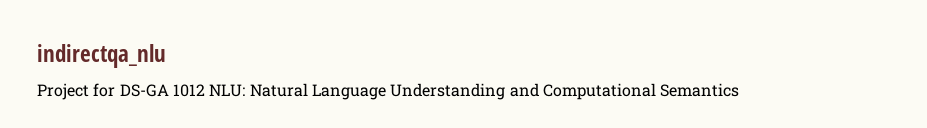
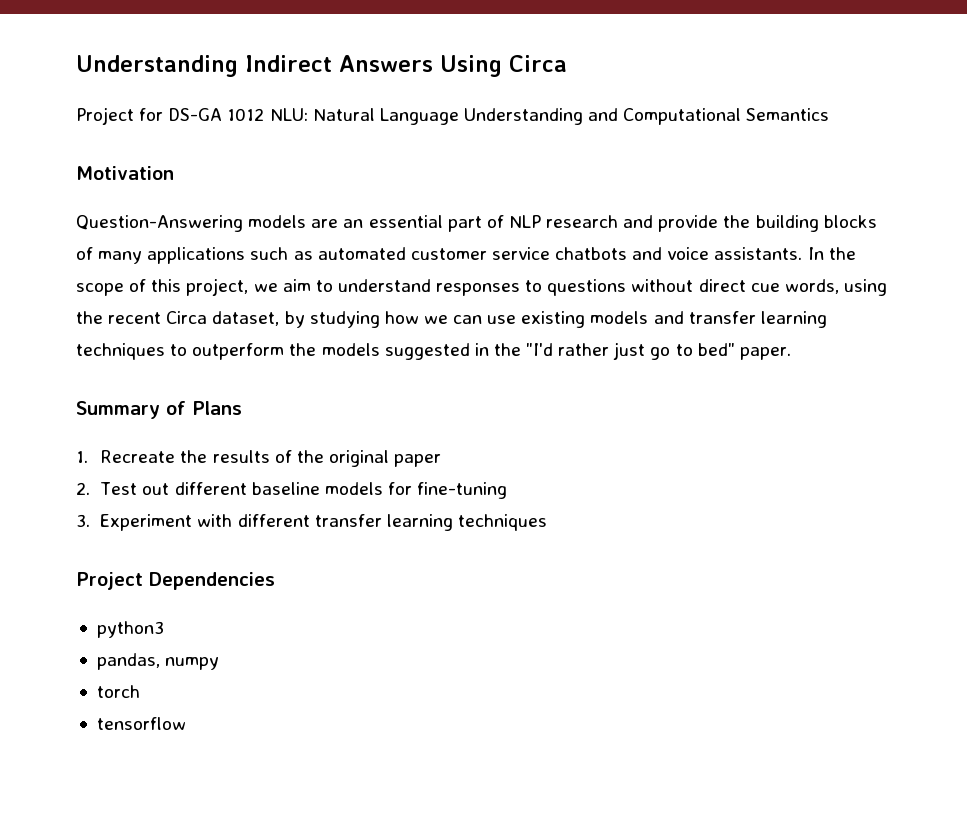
- indirectqa_nlu
+ Understanding Indirect Answers Using Circa
+ Motivation
+ Question-Answering models are an essential part of NLP research and provide the building blocks of many applications such as automated customer service chatbots and voice assistants. In the scope of this project, we aim to understand responses to questions without direct cue words, using the recent Circa dataset, by studying how we can use existing models and transfer learning techniques to outperform the models suggested in the "I'd rather just go to bed" paper.
+ Summary of Plans
+ 1. Recreate the results of the original paper
+ 2. Test out different baseline models for fine-tuning
+ 3. Experiment with different transfer learning techniques
+ Project Dependencies
+ python3
+ pandas, numpy
+ torch
+ tensorflow

